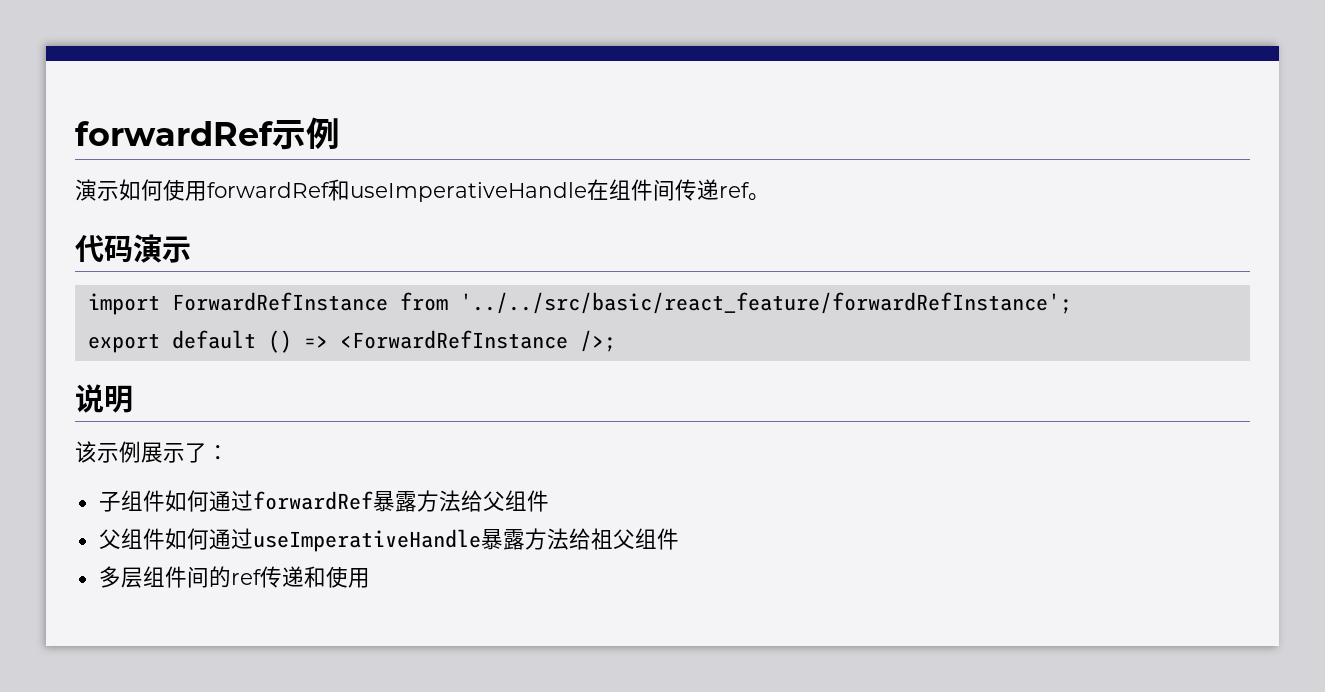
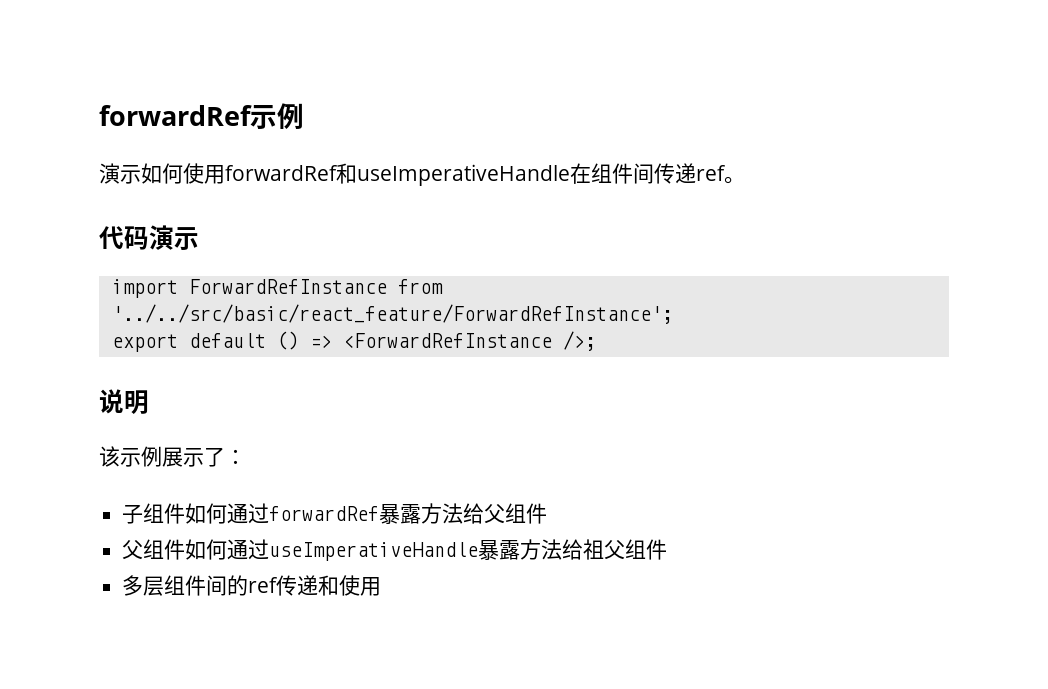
- import ForwardRefInstance from '../../src/basic/react_feature/forwardRefInstance';
+ import ForwardRefInstance from '../../src/basic/react_feature/ForwardRefInstance';

